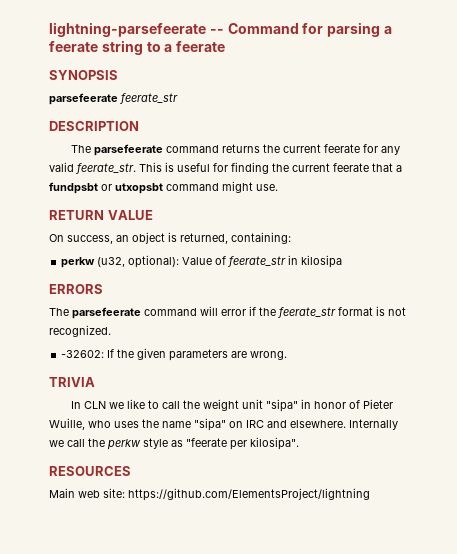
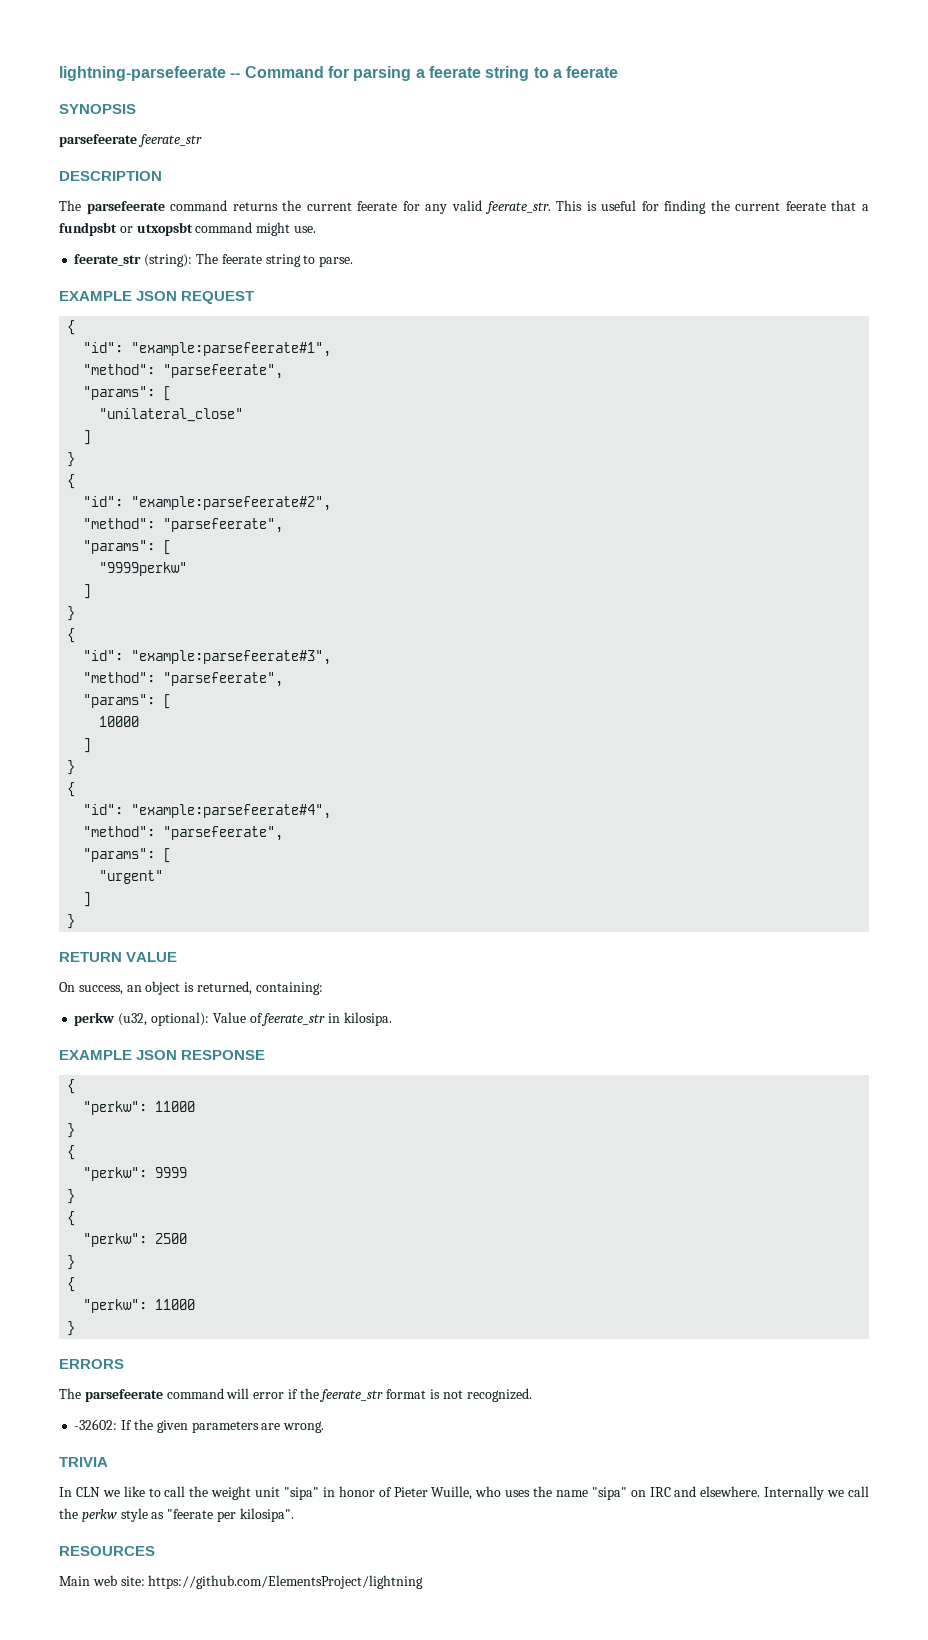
+ feerate_str (string): The feerate string to parse.
+ EXAMPLE JSON REQUEST
+ {
+ "id": "example:parsefeerate#1",
+ "method": "parsefeerate",
+ "params": [
+ "unilateral_close"
+ ]
+ }
+ {
+ "id": "example:parsefeerate#2",
+ "method": "parsefeerate",
+ "params": [
+ "9999perkw"
+ ]
+ }
+ {
+ "id": "example:parsefeerate#3",
+ "method": "parsefeerate",
+ "params": [
+ 10000
+ ]
+ }
+ {
+ "id": "example:parsefeerate#4",
+ "method": "parsefeerate",
+ "params": [
+ "urgent"
+ ]
+ }
- perkw (u32, optional): Value of feerate_str in kilosipa
+ perkw (u32, optional): Value of feerate_str in kilosipa.
+ EXAMPLE JSON RESPONSE
+ {
+ "perkw": 11000
+ }
+ {
+ "perkw": 9999
+ }
+ {
+ "perkw": 2500
+ }
+ {
+ "perkw": 11000
+ }

